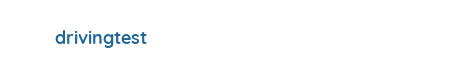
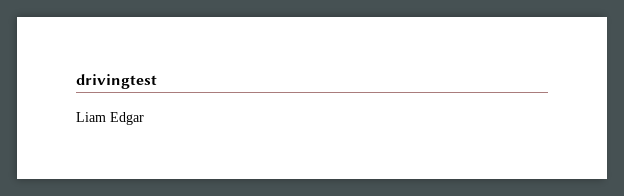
+ Liam Edgar

